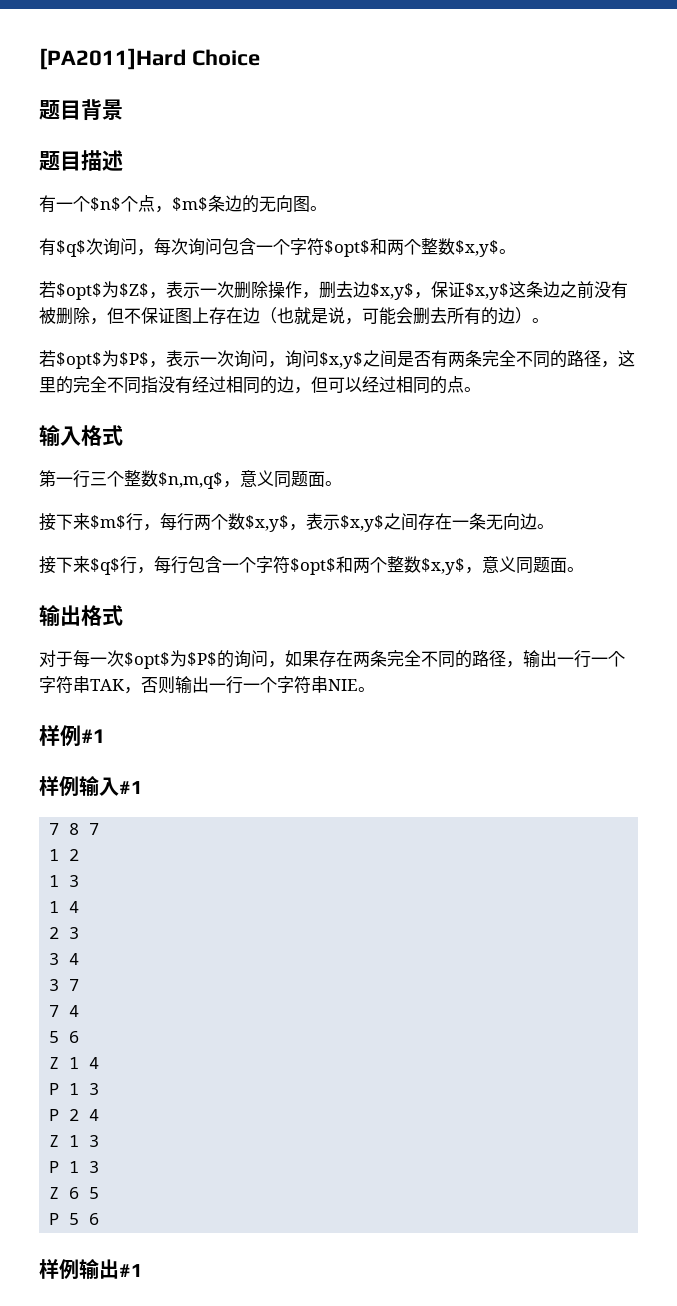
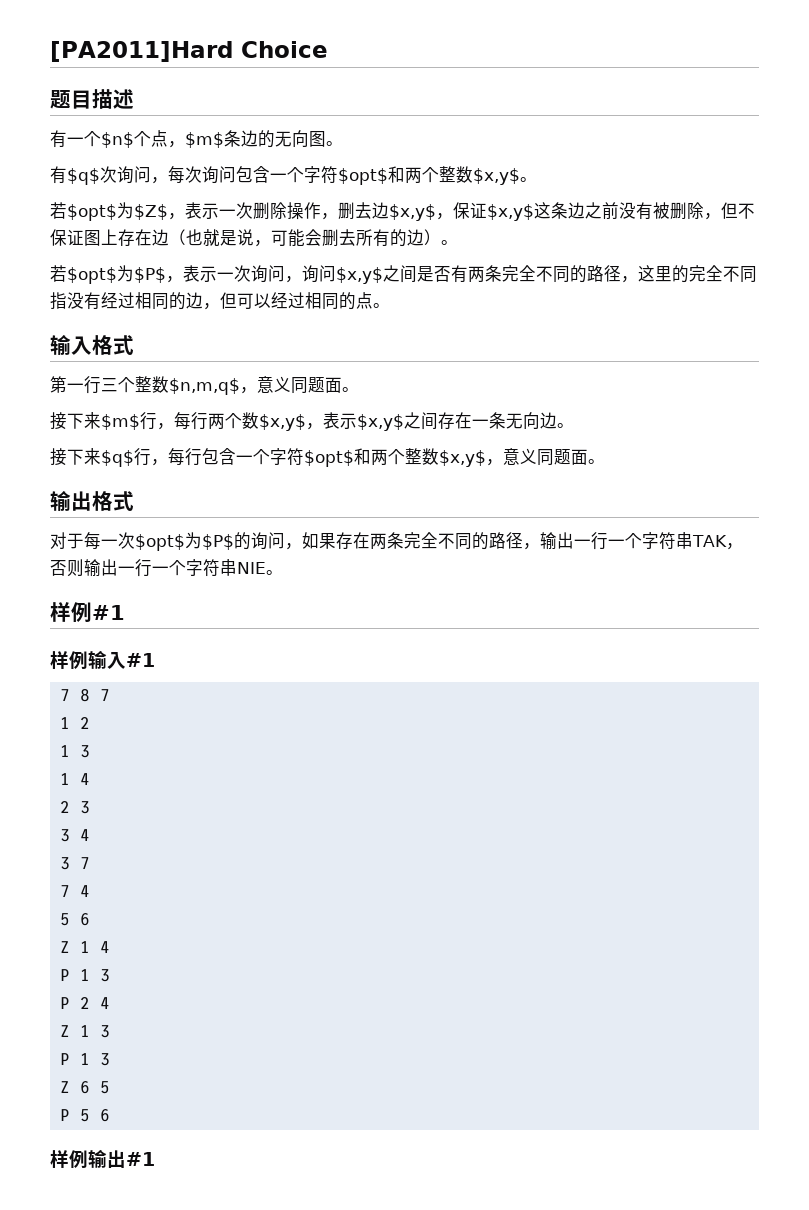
- 题目背景

